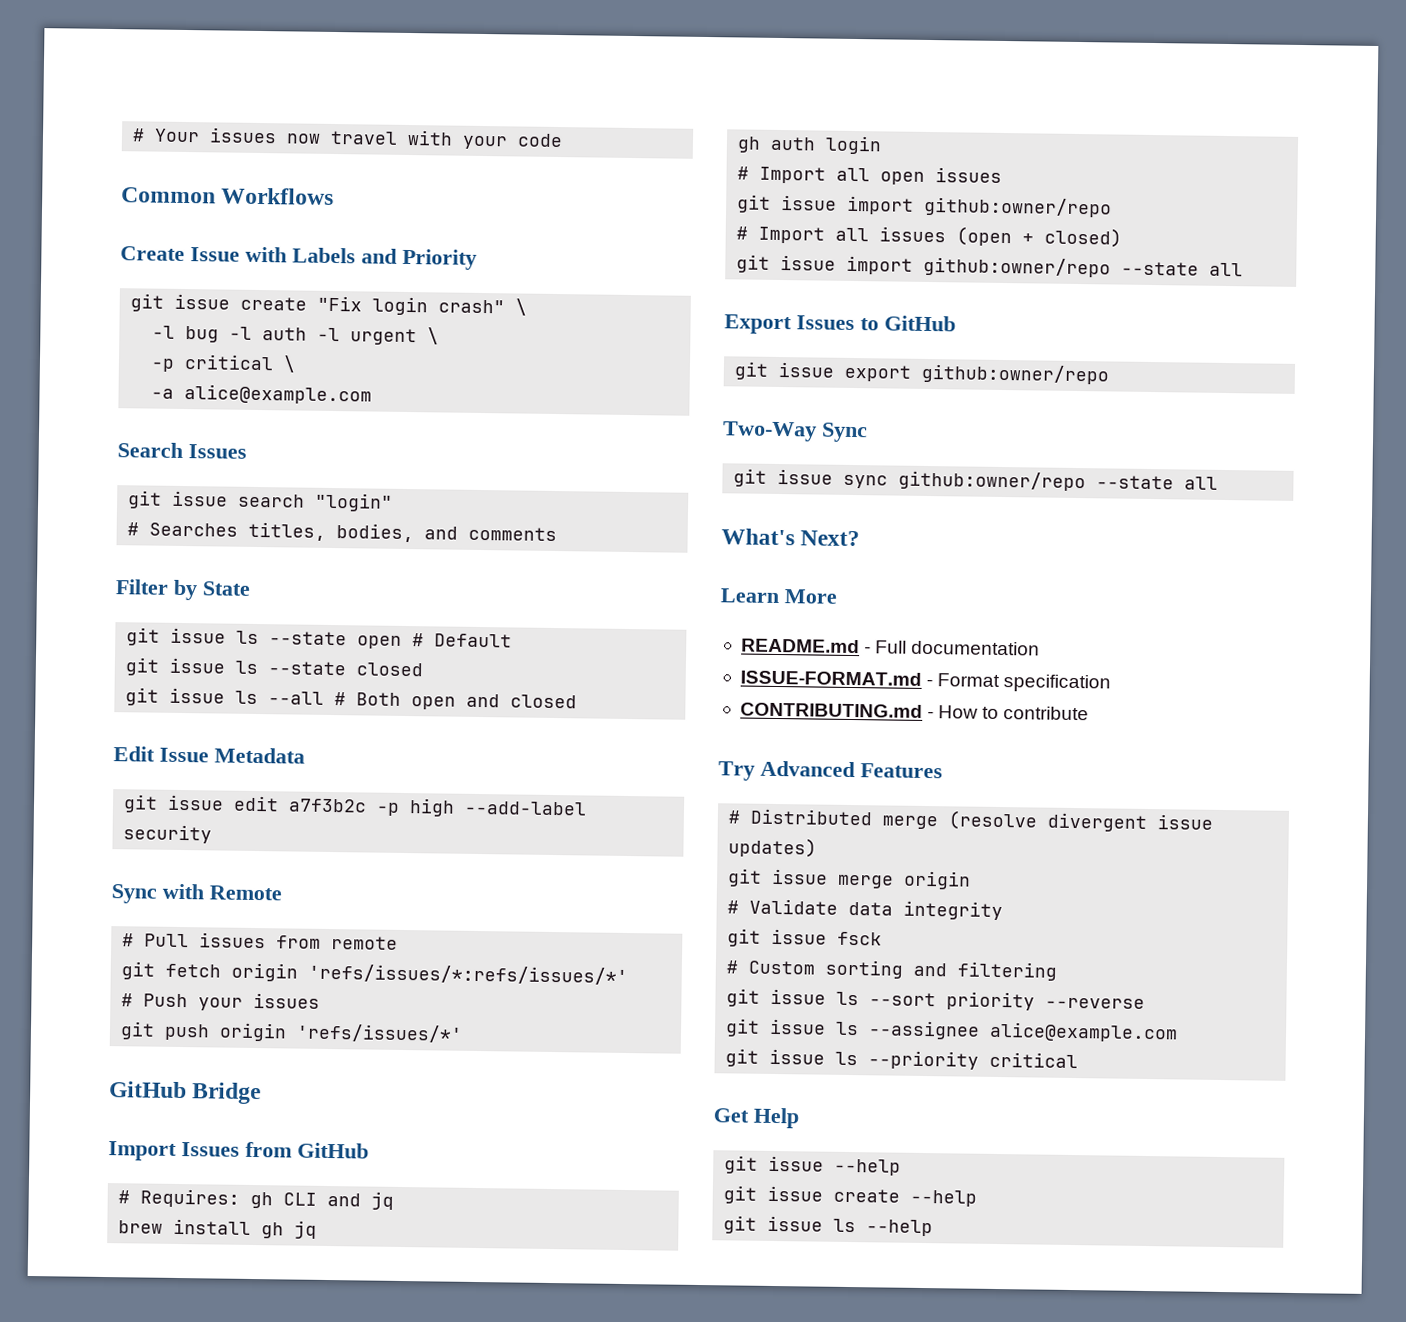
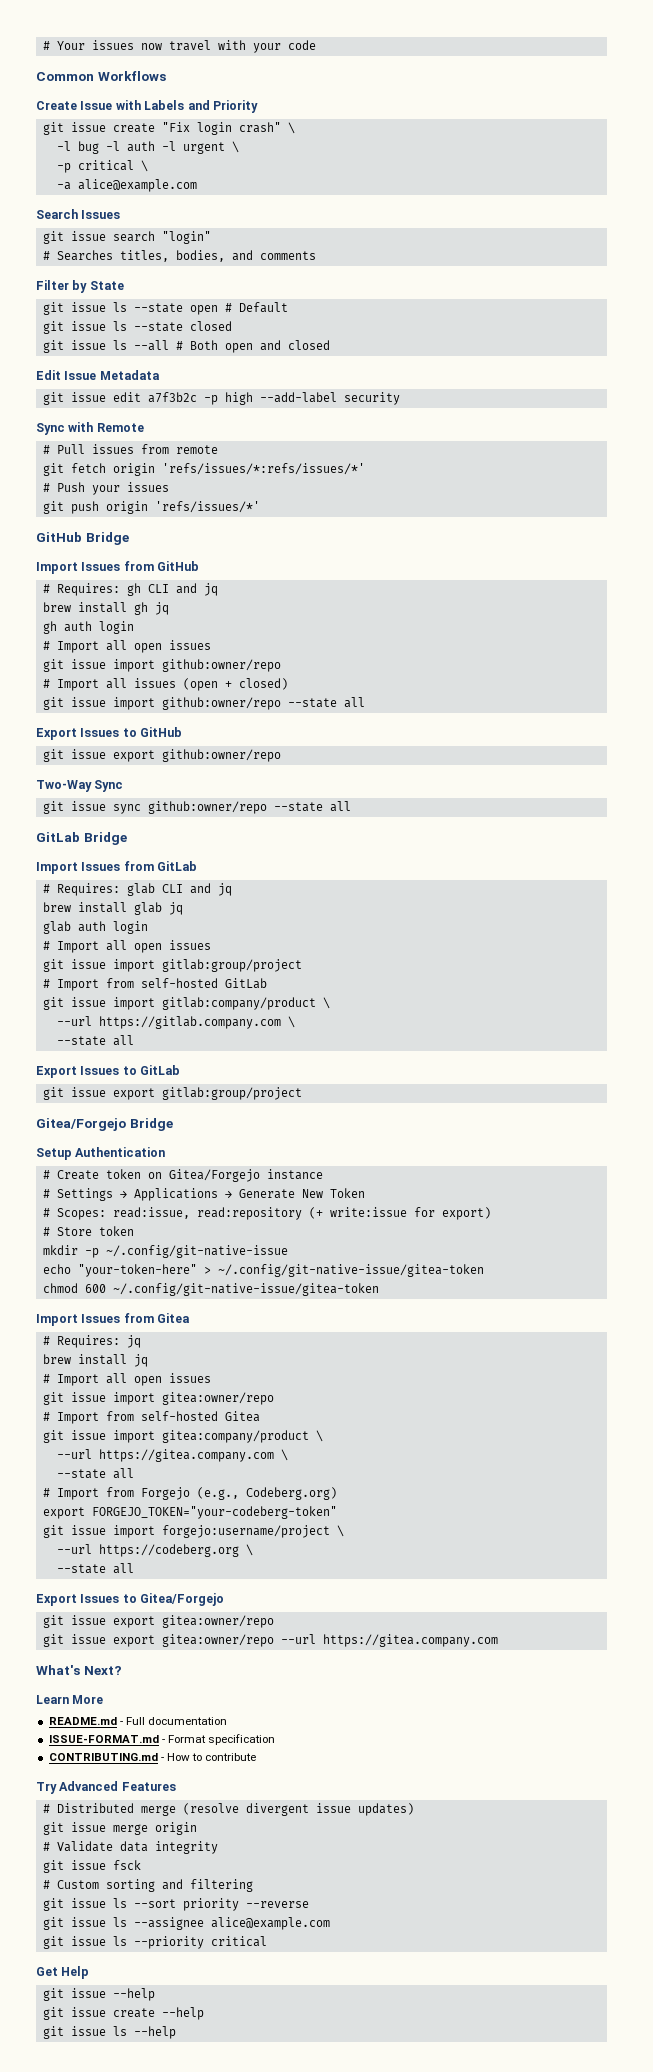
+ GitLab Bridge
+ Import Issues from GitLab
+ # Requires: glab CLI and jq
+ brew install glab jq
+ glab auth login
+ # Import all open issues
+ git issue import gitlab:group/project
+ # Import from self-hosted GitLab
+ git issue import gitlab:company/product \
+ --url https://gitlab.company.com \
+ --state all
+ Export Issues to GitLab
+ git issue export gitlab:group/project
+ Gitea/Forgejo Bridge
+ Setup Authentication
+ # Create token on Gitea/Forgejo instance
+ # Settings → Applications → Generate New Token
+ # Scopes: read:issue, read:repository (+ write:issue for export)
+ # Store token
+ mkdir -p ~/.config/git-native-issue
+ echo "your-token-here" > ~/.config/git-native-issue/gitea-token
+ chmod 600 ~/.config/git-native-issue/gitea-token
+ Import Issues from Gitea
+ # Requires: jq
+ brew install jq
+ # Import all open issues
+ git issue import gitea:owner/repo
+ # Import from self-hosted Gitea
+ git issue import gitea:company/product \
+ --url https://gitea.company.com \
+ --state all
+ # Import from Forgejo (e.g., Codeberg.org)
+ export FORGEJO_TOKEN="your-codeberg-token"
+ git issue import forgejo:username/project \
+ --url https://codeberg.org \
+ --state all
+ Export Issues to Gitea/Forgejo
+ git issue export gitea:owner/repo
+ git issue export gitea:owner/repo --url https://gitea.company.com

